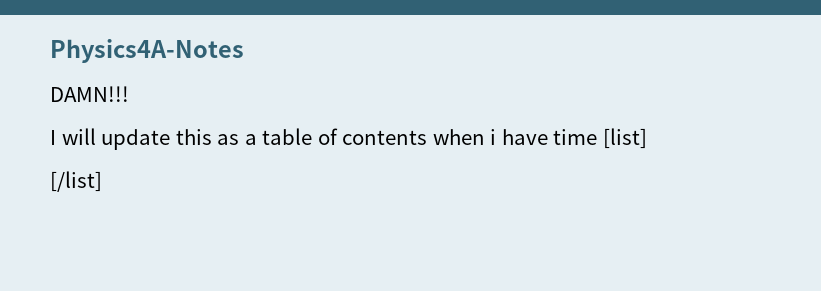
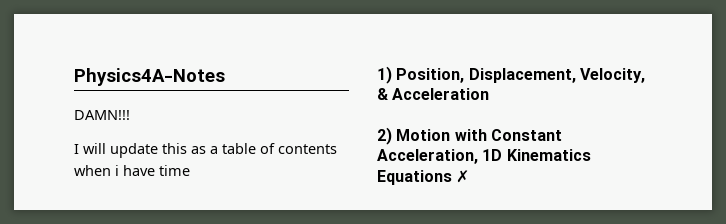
- I will update this as a table of contents when i have time [list]
- [/list]
+ I will update this as a table of contents when i have time
+ 1) Position, Displacement, Velocity, & Acceleration
+ 2) Motion with Constant Acceleration, 1D Kinematics Equations ✗

